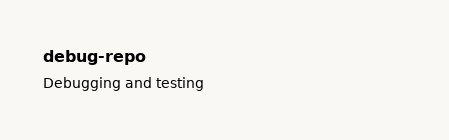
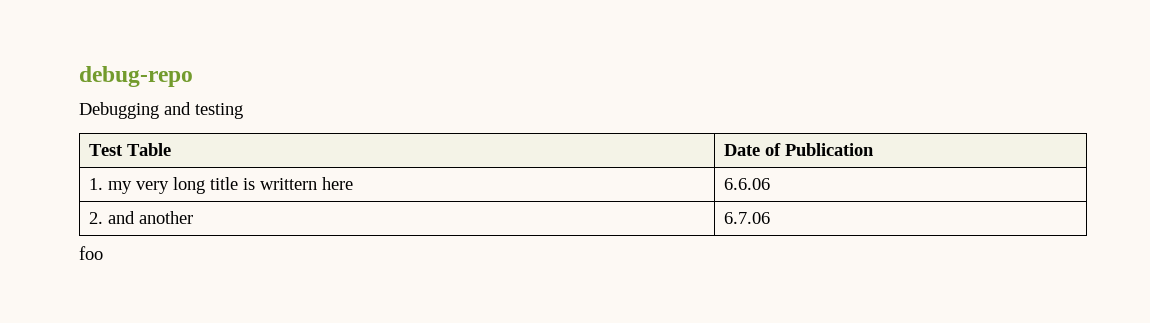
+ Test Table | Date of Publication
+ 1. my very long title is writtern here | 6.6.06
+ 2. and another | 6.7.06
+ foo

